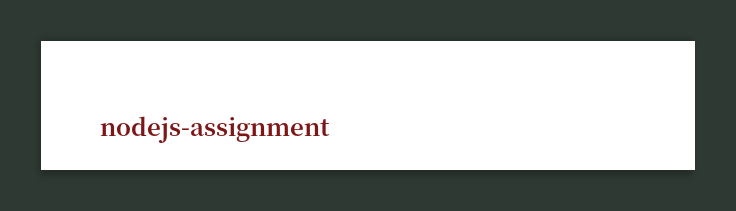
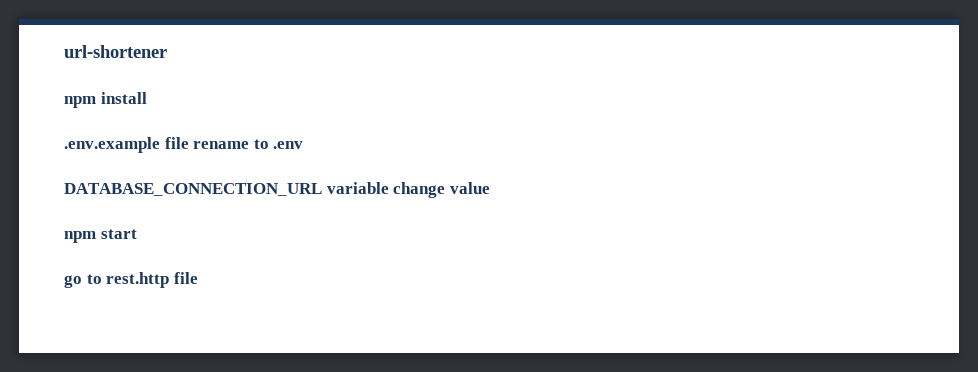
- nodejs-assignment
+ url-shortener
+ npm install
+ .env.example file rename to .env
+ DATABASE_CONNECTION_URL variable change value
+ npm start
+ go to rest.http file

